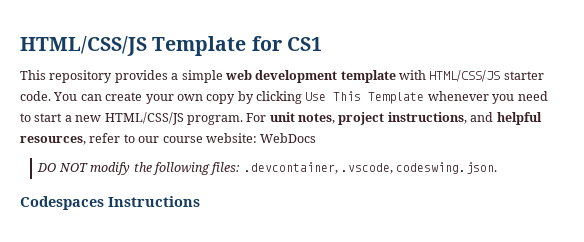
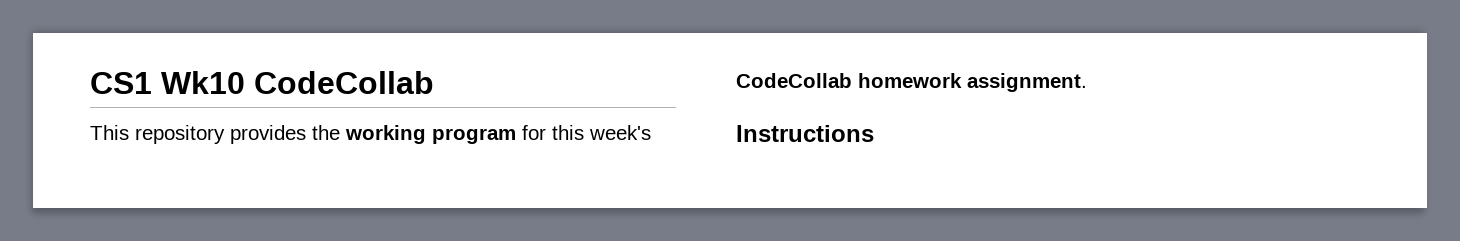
- HTML/CSS/JS Template for CS1
+ CS1 Wk10 CodeCollab
- This repository provides a simple web development template with HTML/CSS/JS starter code. You can create your own copy by clicking Use This Template whenever you need to start a new HTML/CSS/JS program. For unit notes, project instructions, and helpful resources, refer to our course website: WebDocs
- DO NOT modify the following files: .devcontainer, .vscode, codeswing.json.
- Codespaces Instructions
+ This repository provides the working program for this week's CodeCollab homework assignment.
+ Instructions

